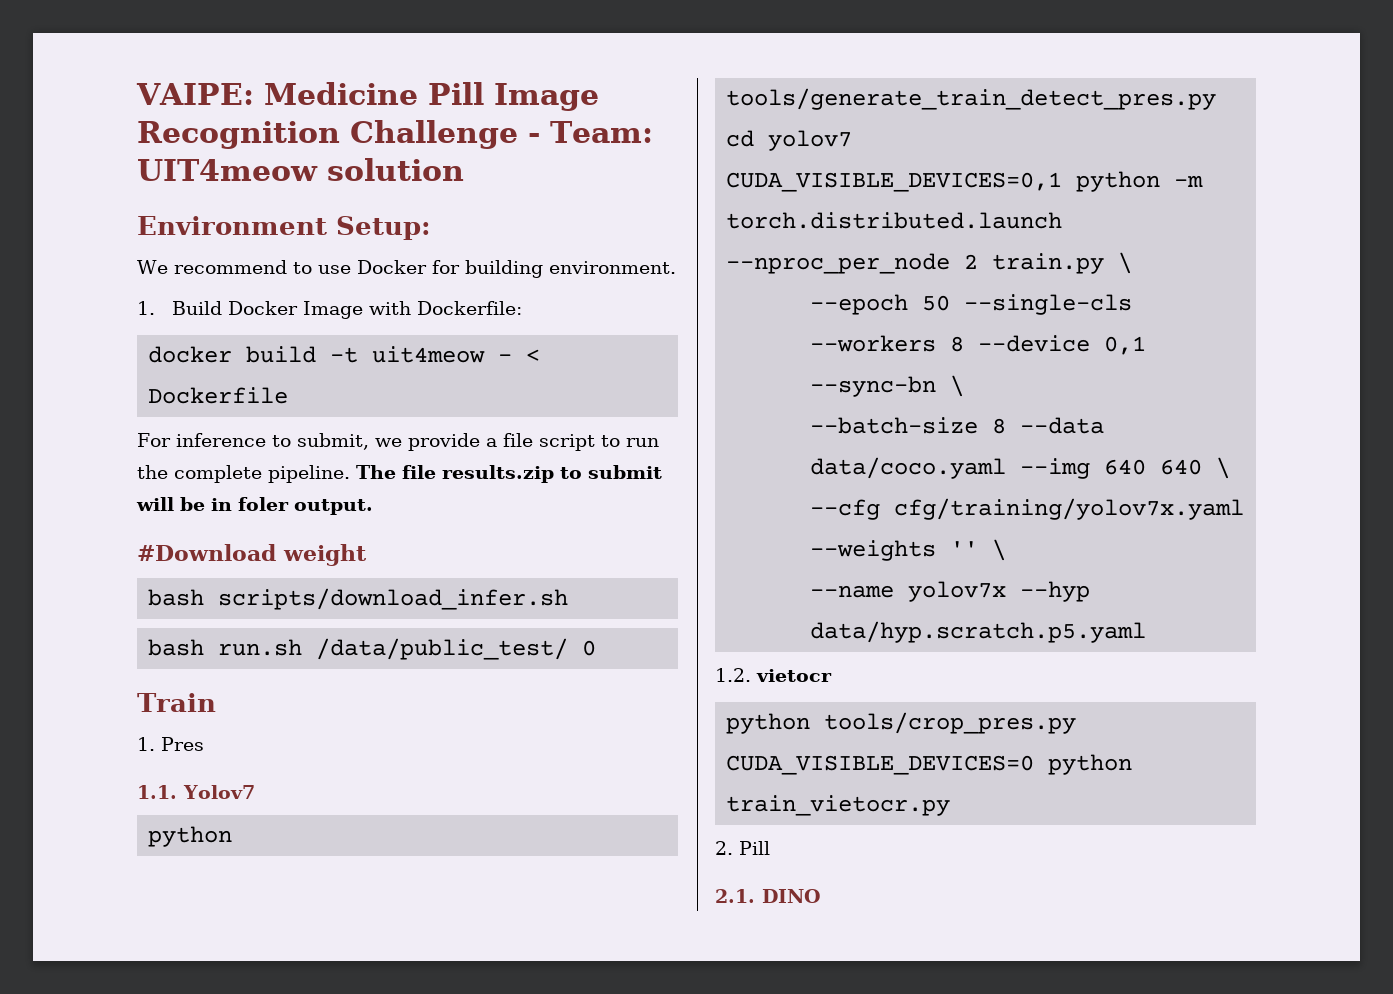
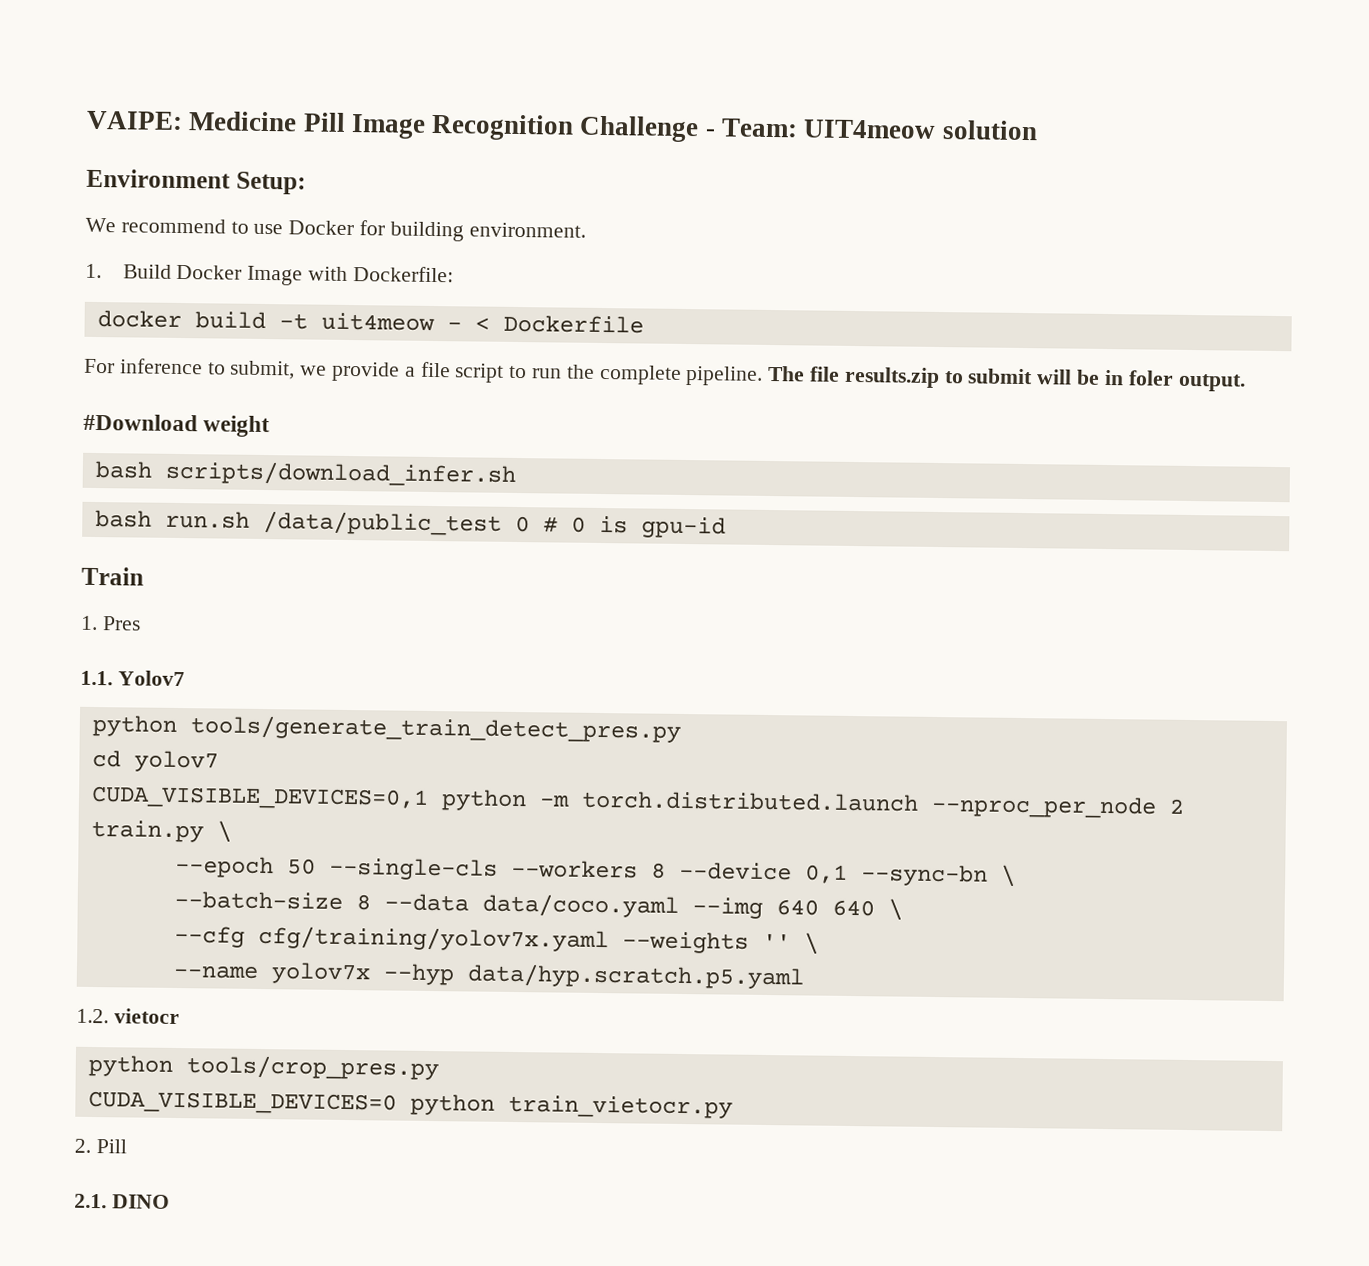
- bash run.sh /data/public_test/ 0
+ bash run.sh /data/public_test 0 # 0 is gpu-id

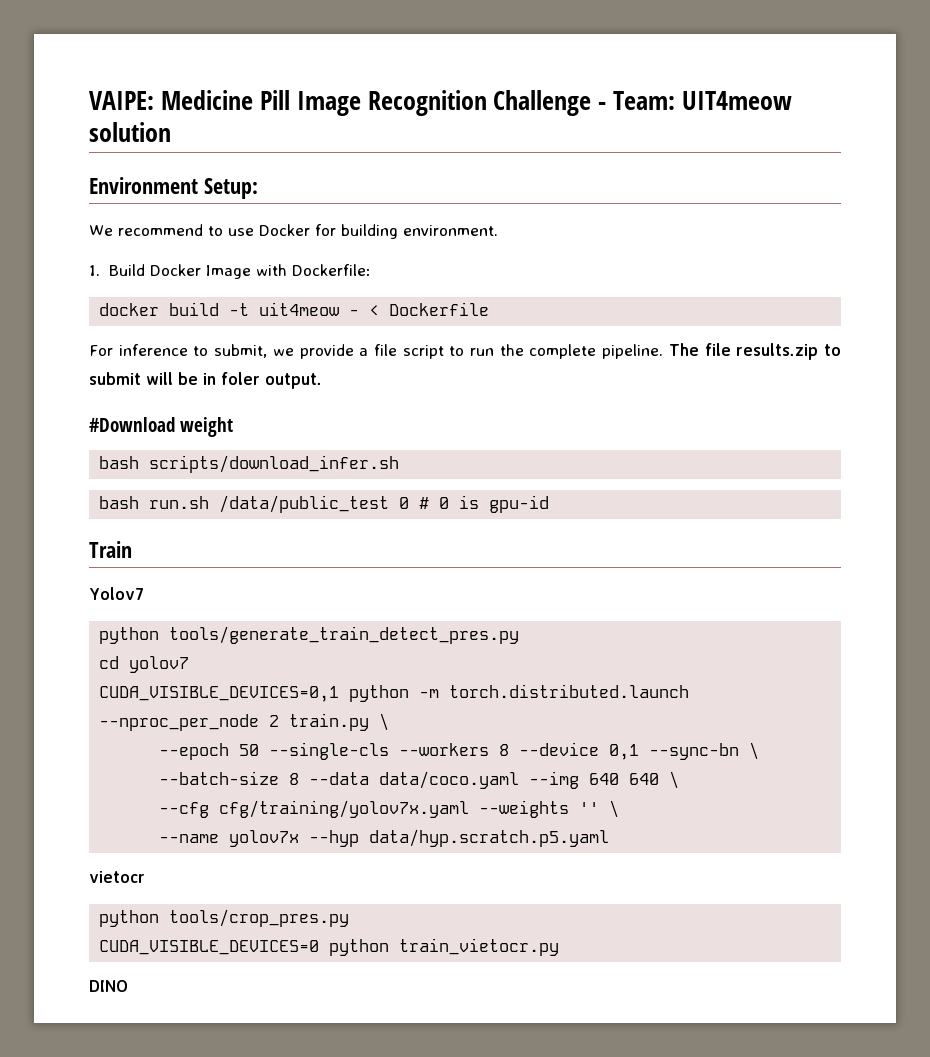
- 1. Pres
- 1.1. Yolov7
+ Yolov7
- 1.2. vietocr
+ vietocr
- 2. Pill
- 2.1. DINO
+ DINO

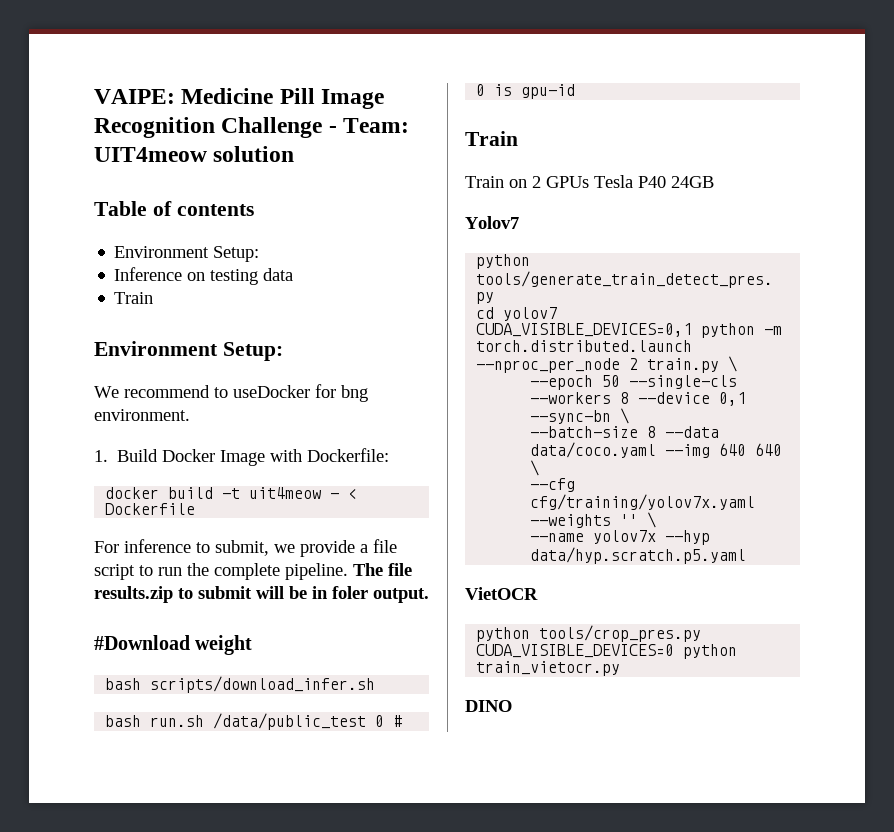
+ Table of contents
+ Environment Setup:
+ Inference on testing data
+ Train
- We recommend to use Docker for building environment.
+ We recommend to useDocker for bng environment.
+ Train on 2 GPUs Tesla P40 24GB
- vietocr
+ VietOCR

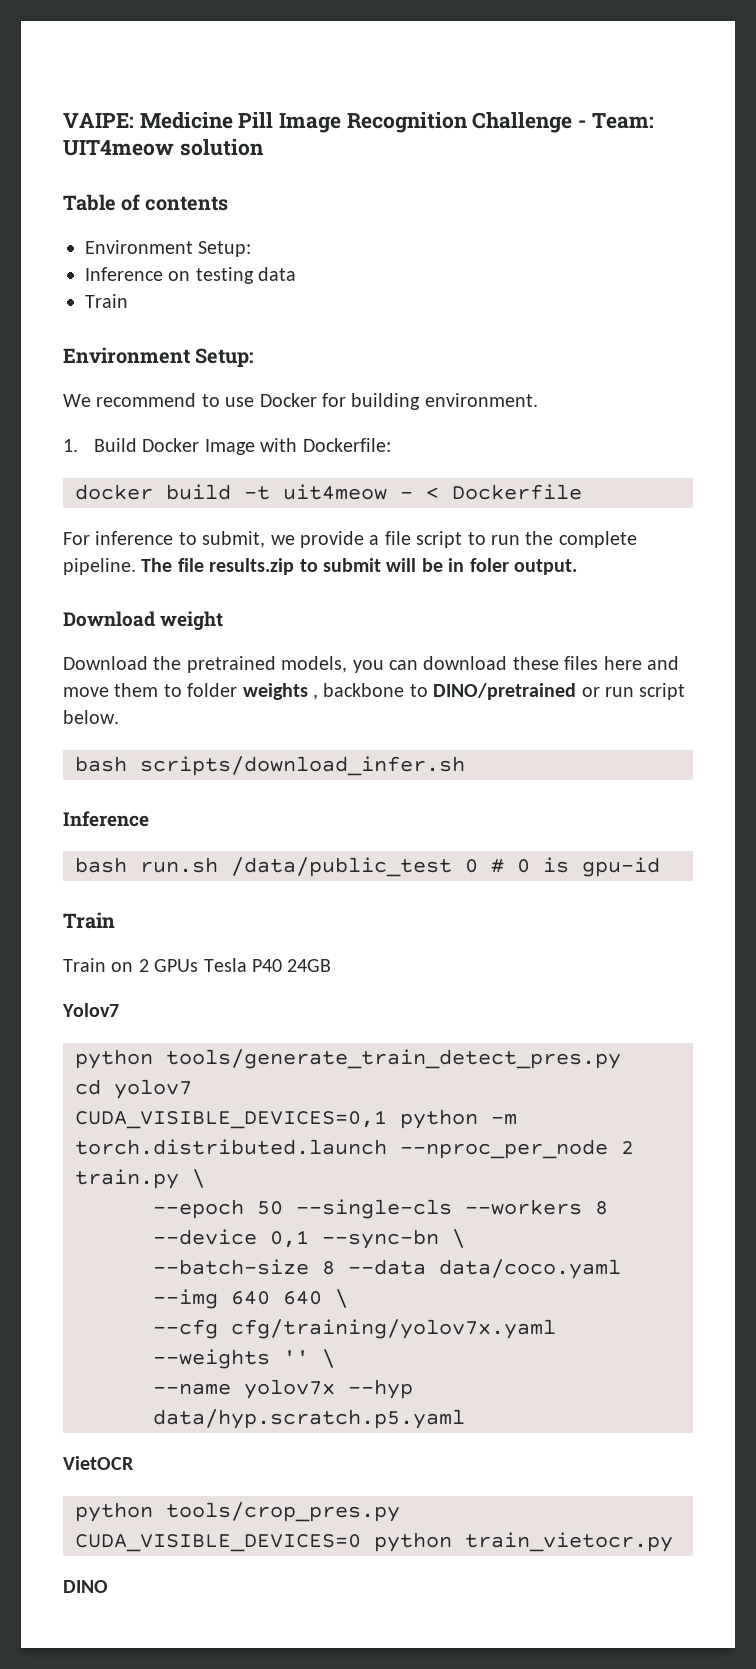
- We recommend to useDocker for bng environment.
+ We recommend to use Docker for building environment.
- #Download weight
+ Download weight
+ Download the pretrained models, you can download these files here and move them to folder weights , backbone to DINO/pretrained or run script below.
  bash scripts/download_infer.sh
+ Inference

